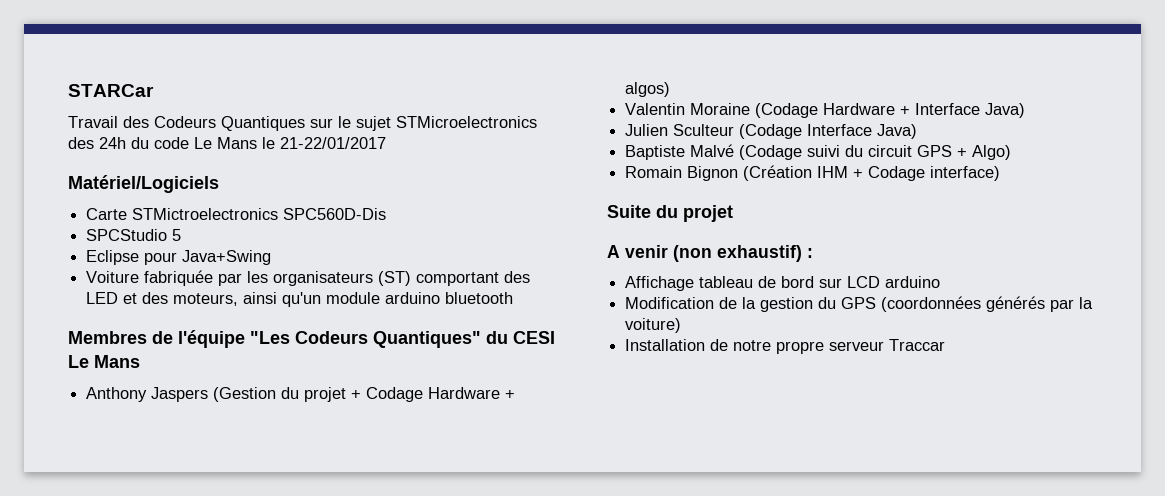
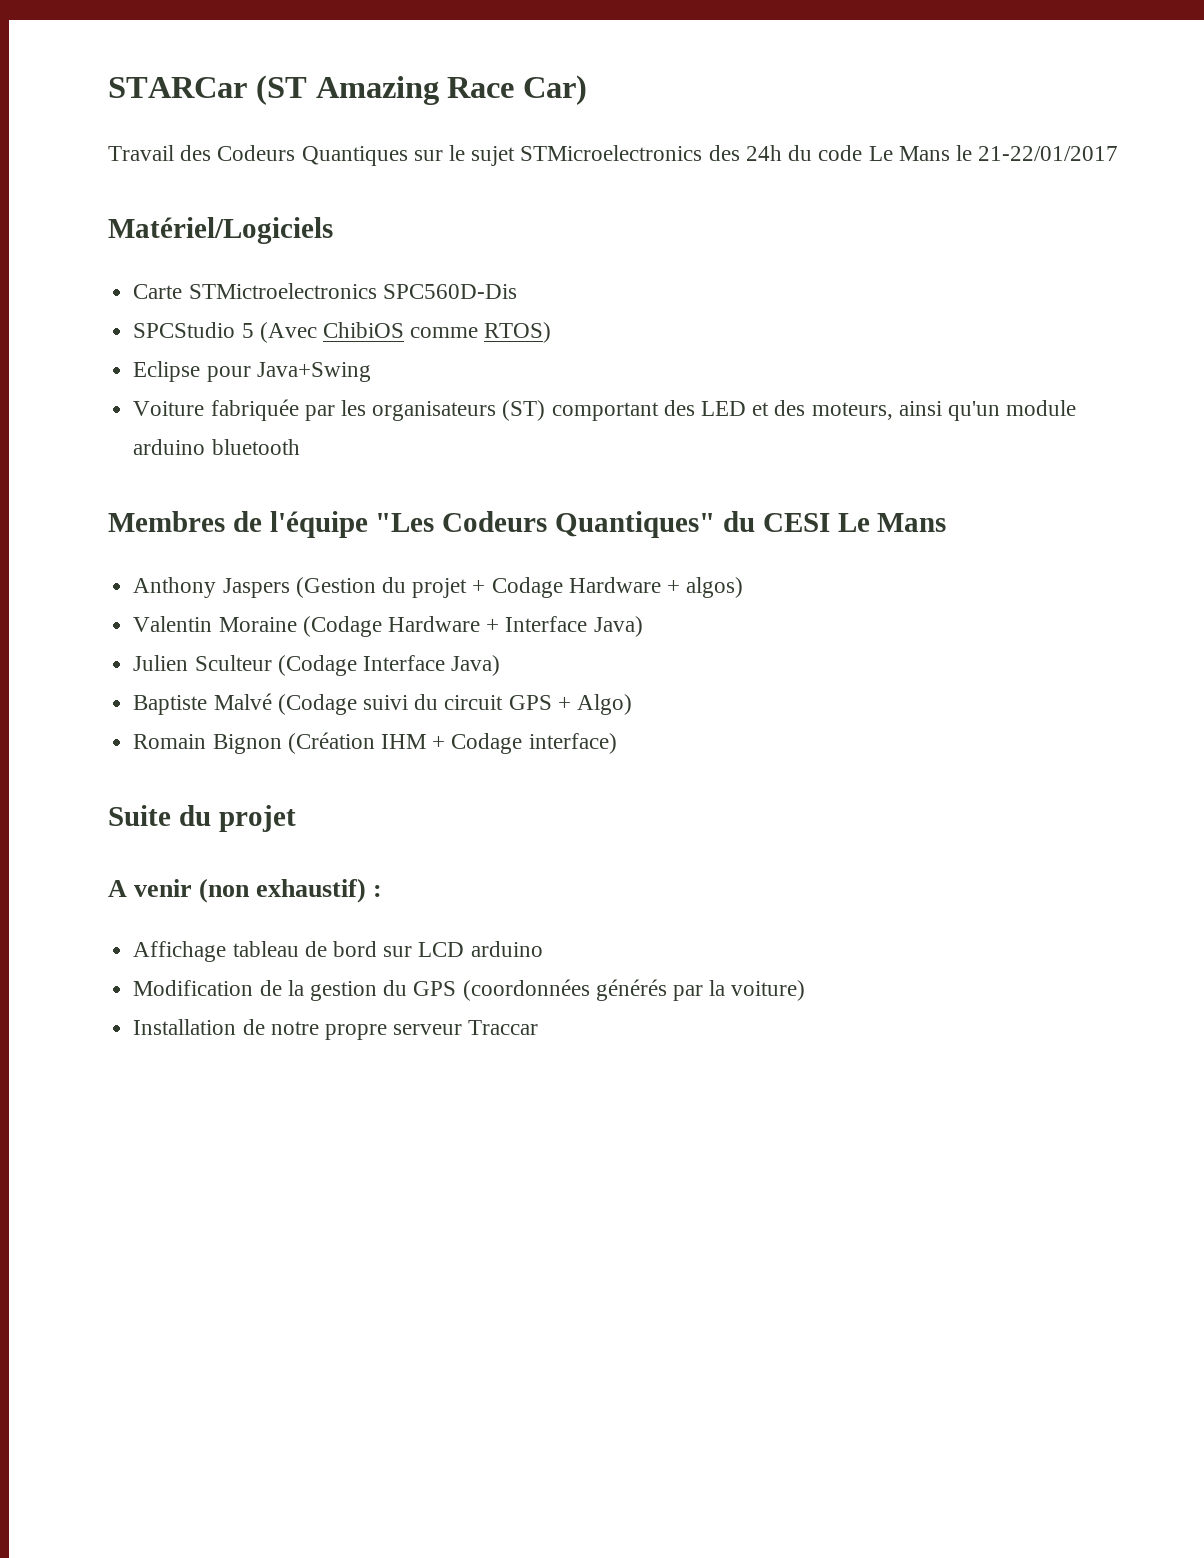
- STARCar
+ STARCar (ST Amazing Race Car)
- SPCStudio 5
+ SPCStudio 5 (Avec ChibiOS comme RTOS)

